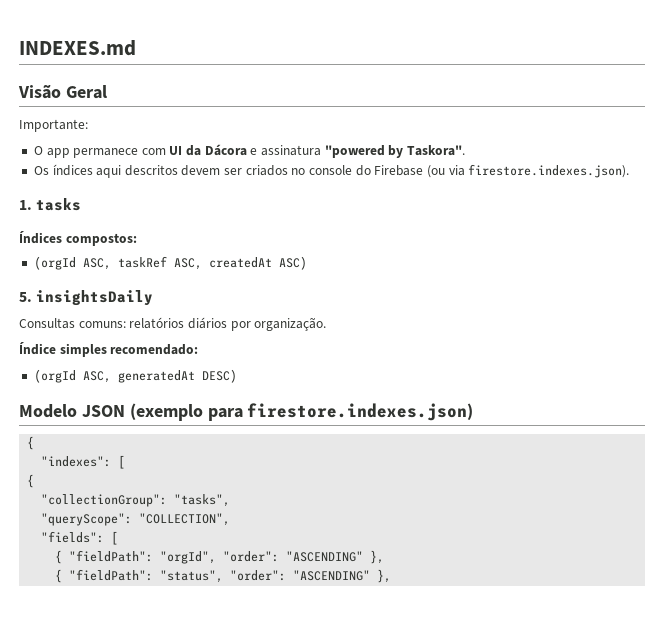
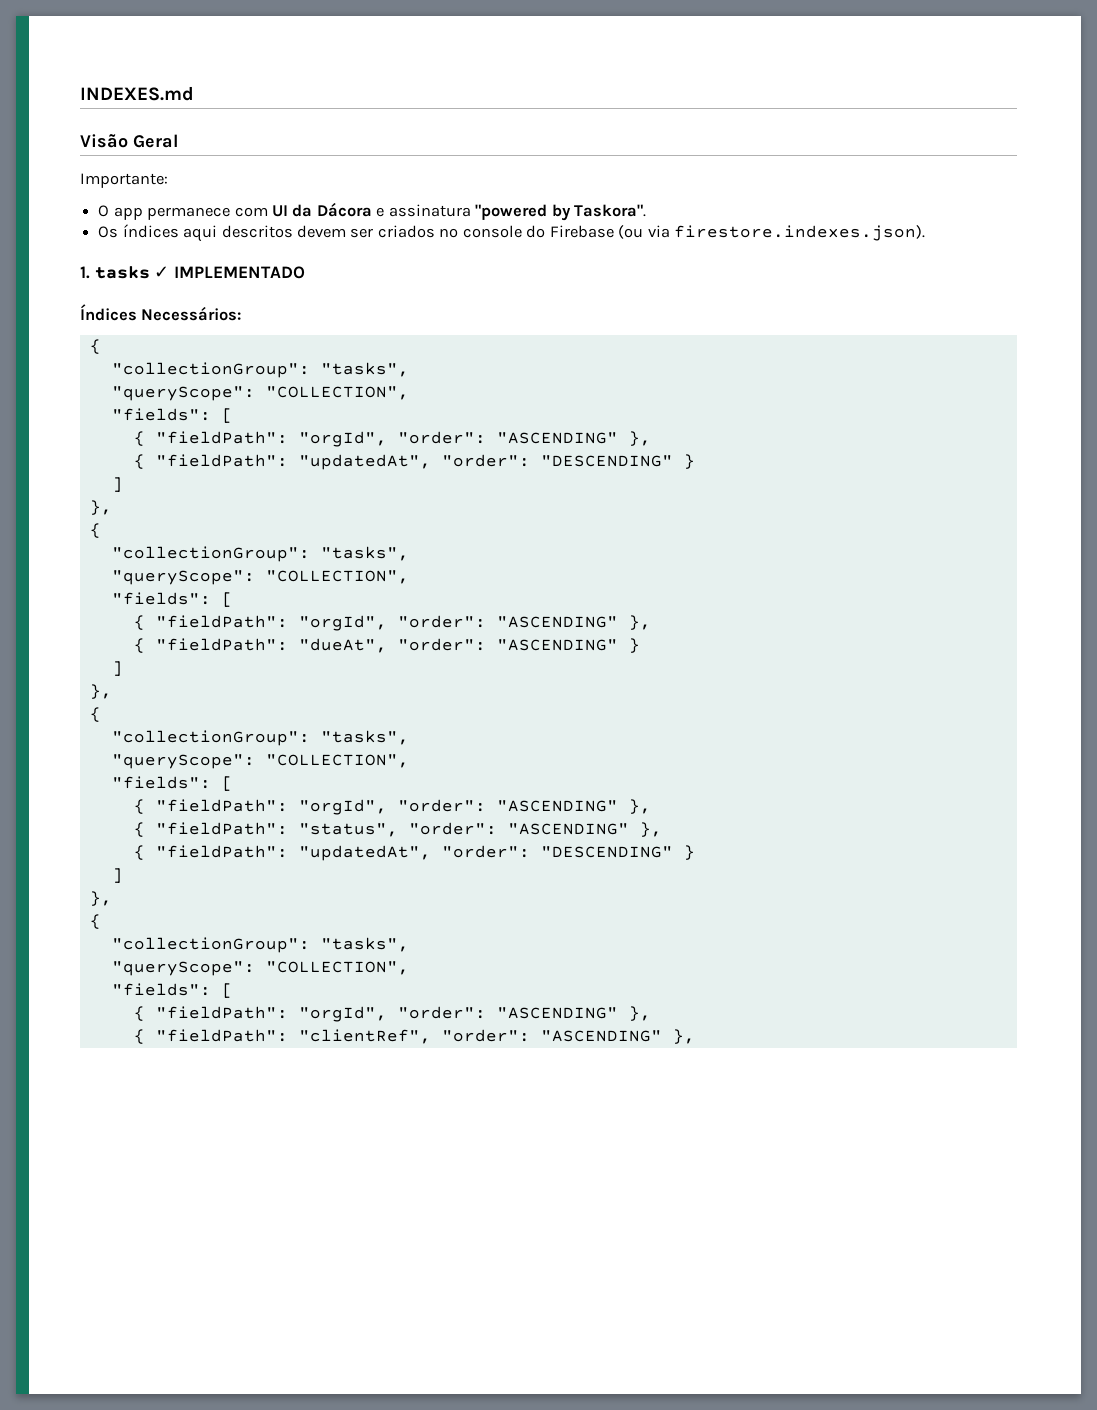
- 1. tasks
+ 1. tasks ✓ IMPLEMENTADO
- Índices compostos:
- (orgId ASC, taskRef ASC, createdAt ASC)
- 5. insightsDaily
- Consultas comuns: relatórios diários por organização.
- Índice simples recomendado:
- (orgId ASC, generatedAt DESC)
- Modelo JSON (exemplo para firestore.indexes.json)
+ Índices Necessários:
  {
- "indexes": [
+ "collectionGroup": "tasks",
+ "queryScope": "COLLECTION",
+ "fields": [
+ { "fieldPath": "orgId", "order": "ASCENDING" },
+ { "fieldPath": "updatedAt", "order": "DESCENDING" }
+ ]
+ },
+ {
+ "collectionGroup": "tasks",
+ "queryScope": "COLLECTION",
+ "fields": [
+ { "fieldPath": "orgId", "order": "ASCENDING" },
+ { "fieldPath": "dueAt", "order": "ASCENDING" }
+ ]
+ },
  { "fieldPath": "status", "order": "ASCENDING" },
+ { "fieldPath": "updatedAt", "order": "DESCENDING" }
+ ]
+ },
+ {
+ "collectionGroup": "tasks",
+ "queryScope": "COLLECTION",
+ "fields": [
+ { "fieldPath": "orgId", "order": "ASCENDING" },
+ { "fieldPath": "clientRef", "order": "ASCENDING" },

